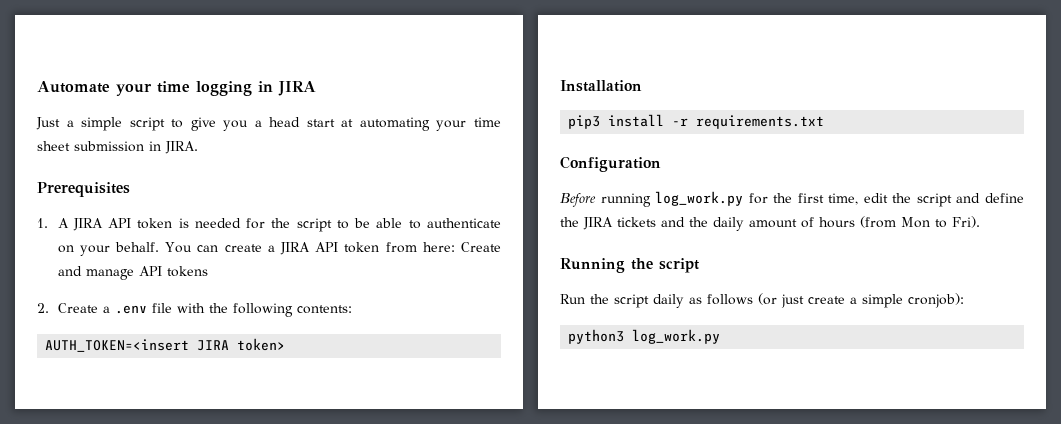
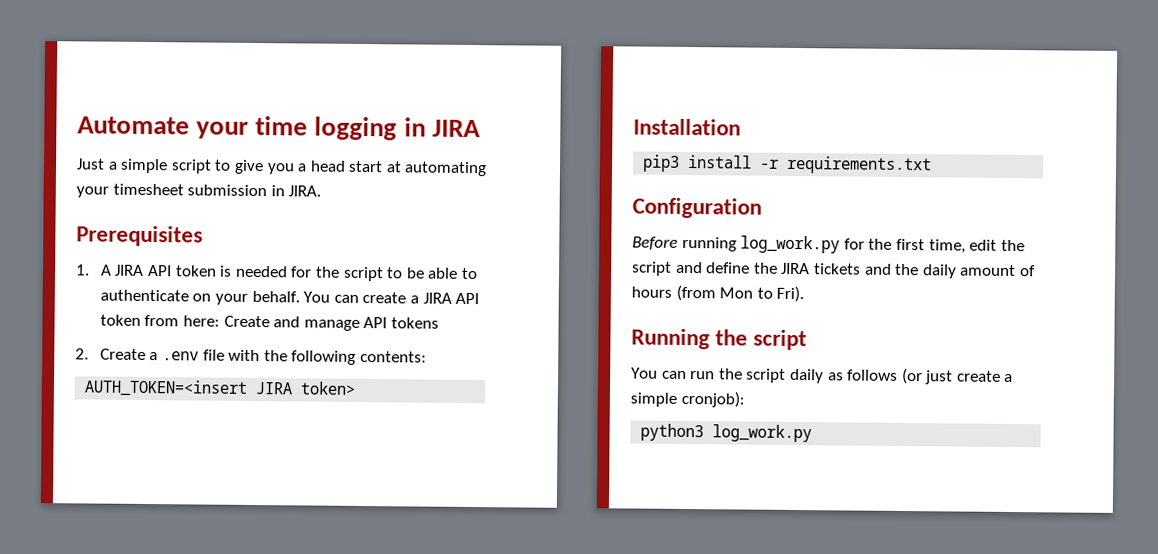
- Just a simple script to give you a head start at automating your time sheet submission in JIRA.
+ Just a simple script to give you a head start at automating your timesheet submission in JIRA.
- Run the script daily as follows (or just create a simple cronjob):
+ You can run the script daily as follows (or just create a simple cronjob):

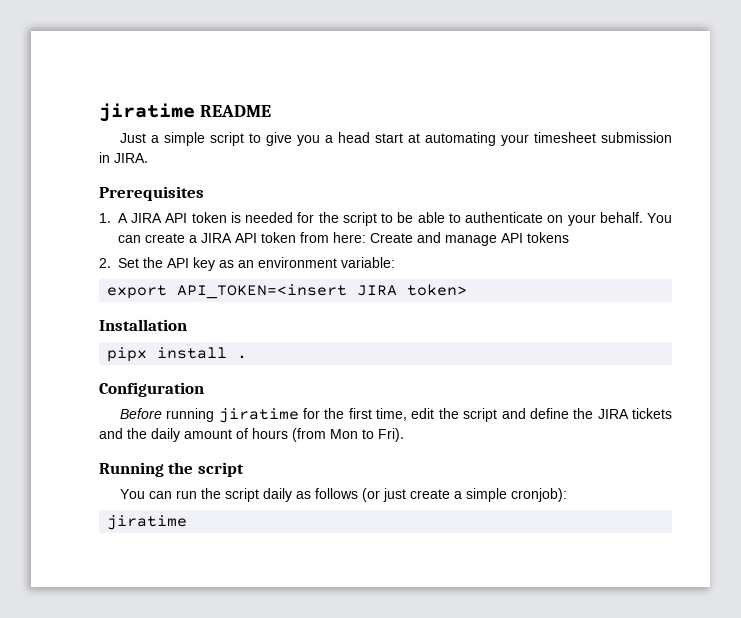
- Automate your time logging in JIRA
+ jiratime README
- 2. Create a .env file with the following contents:
- AUTH_TOKEN=<insert JIRA token>
+ 2. Set the API key as an environment variable:
+ export API_TOKEN=<insert JIRA token>
- pip3 install -r requirements.txt
+ pipx install .
- Before running log_work.py for the first time, edit the script and define the JIRA tickets and the daily amount of hours (from Mon to Fri).
+ Before running jiratime for the first time, edit the script and define the JIRA tickets and the daily amount of hours (from Mon to Fri).
  You can run the script daily as follows (or just create a simple cronjob):
- python3 log_work.py
+ jiratime

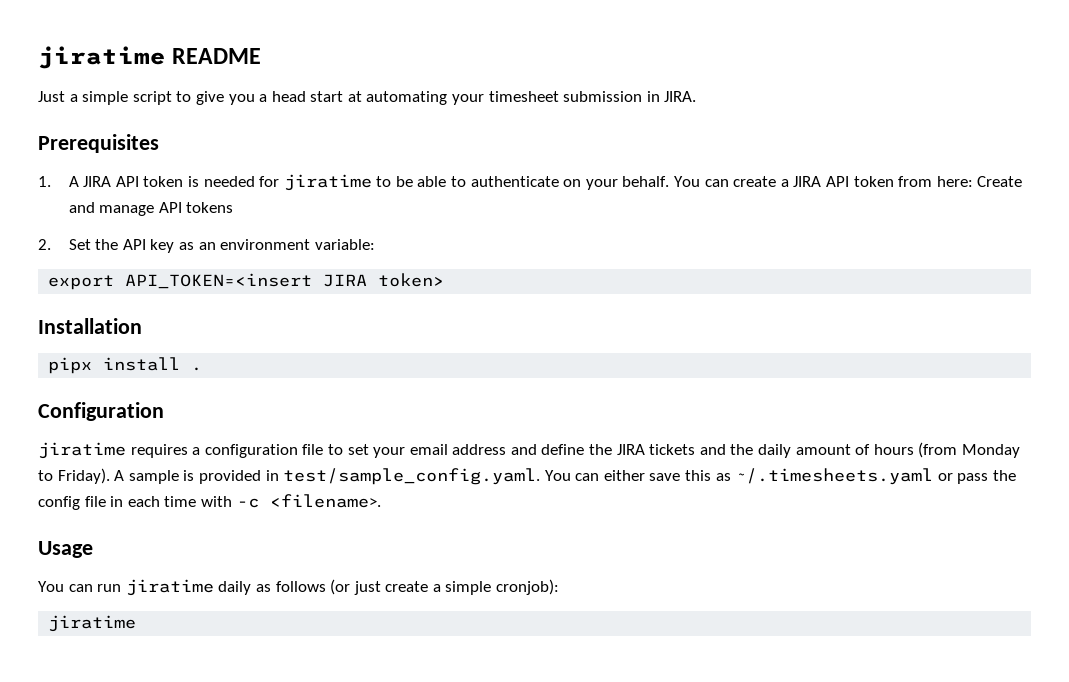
- 1. A JIRA API token is needed for the script to be able to authenticate on your behalf.
+ 1. A JIRA API token is needed for jiratime to be able to authenticate on your behalf.
- Before running jiratime for the first time, edit the script and define the JIRA tickets and the daily amount of hours (from Mon to Fri).
- Running the script
+ jiratime requires a configuration file to set your email address and define the JIRA tickets and the daily amount of hours (from Monday to Friday). A sample is provided in test/sample_config.yaml. You can either save this as ~/.timesheets.yaml or pass the config file in each time with -c <filename>.
+ Usage
- You can run the script daily as follows (or just create a simple cronjob):
+ You can run jiratime daily as follows (or just create a simple cronjob):

